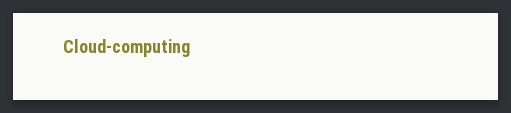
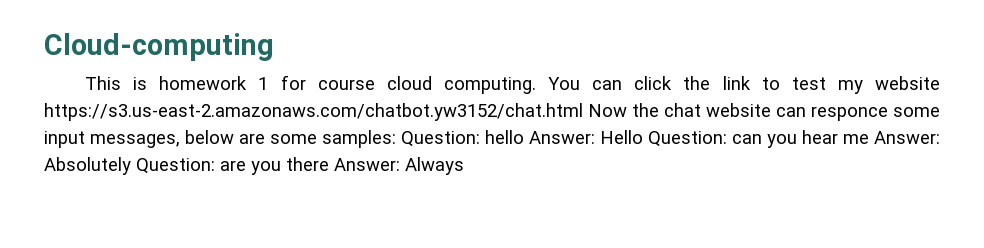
+ This is homework 1 for course cloud computing. You can click the link to test my website https://s3.us-east-2.amazonaws.com/chatbot.yw3152/chat.html Now the chat website can responce some input messages, below are some samples: Question: hello Answer: Hello Question: can you hear me Answer: Absolutely Question: are you there Answer: Always

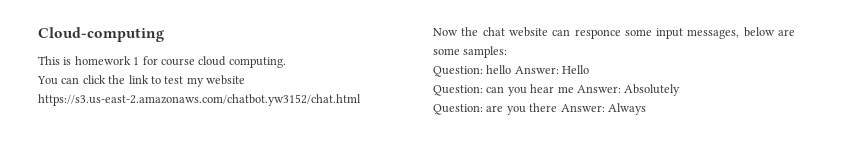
- This is homework 1 for course cloud computing. You can click the link to test my website https://s3.us-east-2.amazonaws.com/chatbot.yw3152/chat.html Now the chat website can responce some input messages, below are some samples: Question: hello Answer: Hello Question: can you hear me Answer: Absolutely Question: are you there Answer: Always
+ This is homework 1 for course cloud computing.
+ You can click the link to test my website https://s3.us-east-2.amazonaws.com/chatbot.yw3152/chat.html
+ Now the chat website can responce some input messages, below are some samples:
+ Question: hello Answer: Hello
+ Question: can you hear me Answer: Absolutely
+ Question: are you there Answer: Always

